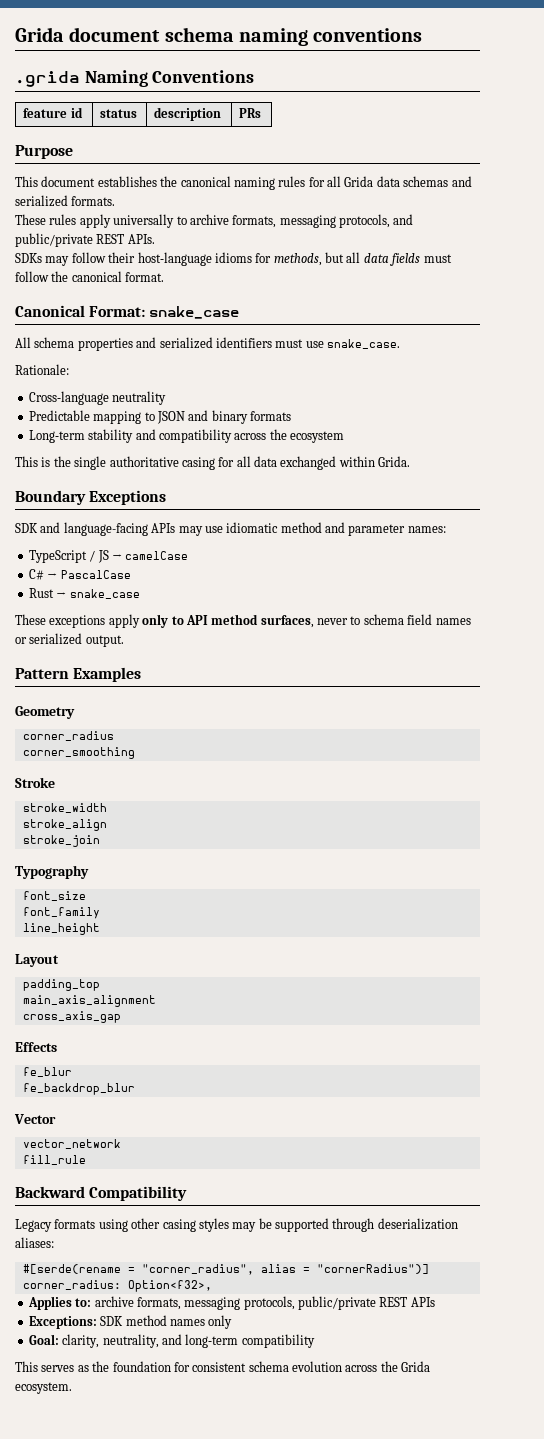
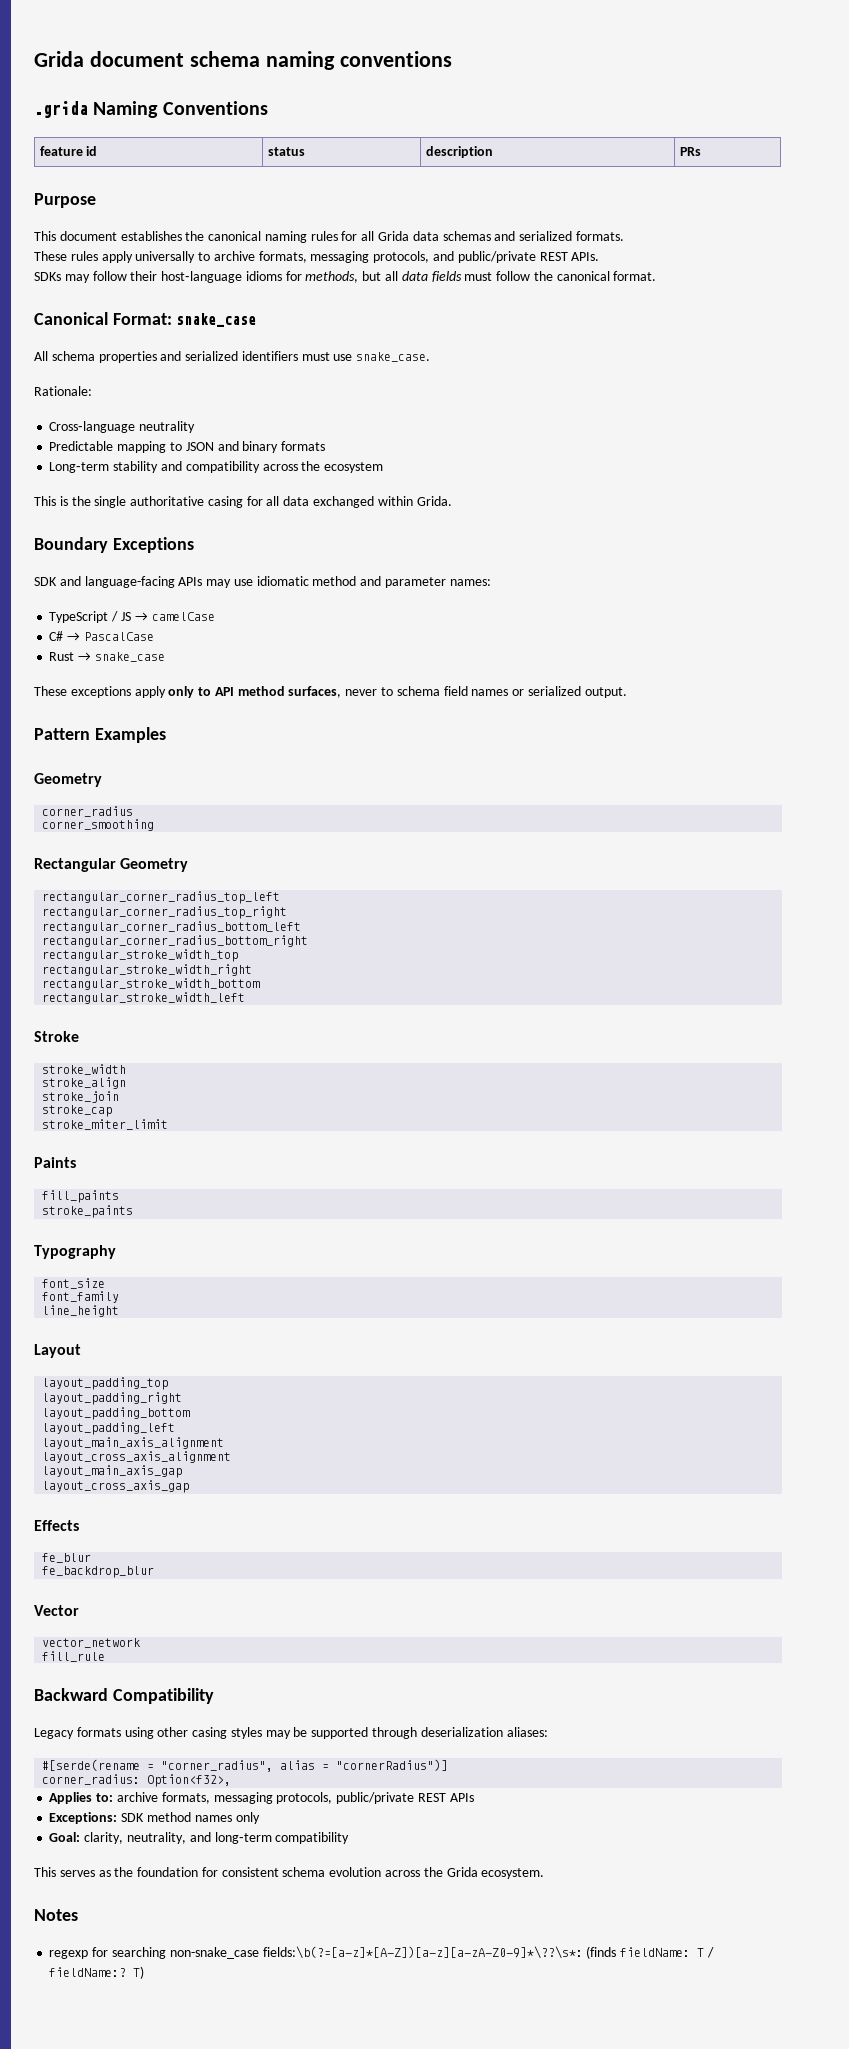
+ Rectangular Geometry
+ rectangular_corner_radius_top_left
+ rectangular_corner_radius_top_right
+ rectangular_corner_radius_bottom_left
+ rectangular_corner_radius_bottom_right
+ rectangular_stroke_width_top
+ rectangular_stroke_width_right
+ rectangular_stroke_width_bottom
+ rectangular_stroke_width_left
+ stroke_cap
+ stroke_miter_limit
+ Paints
+ fill_paints
+ stroke_paints
- padding_top
- main_axis_alignment
- cross_axis_gap
+ layout_padding_top
+ layout_padding_right
+ layout_padding_bottom
+ layout_padding_left
+ layout_main_axis_alignment
+ layout_cross_axis_alignment
+ layout_main_axis_gap
+ layout_cross_axis_gap
+ Notes
+ regexp for searching non-snake_case fields:\b(?=[a-z]*[A-Z])[a-z][a-zA-Z0-9]*\??\s*: (finds fieldName: T / fieldName:? T)

